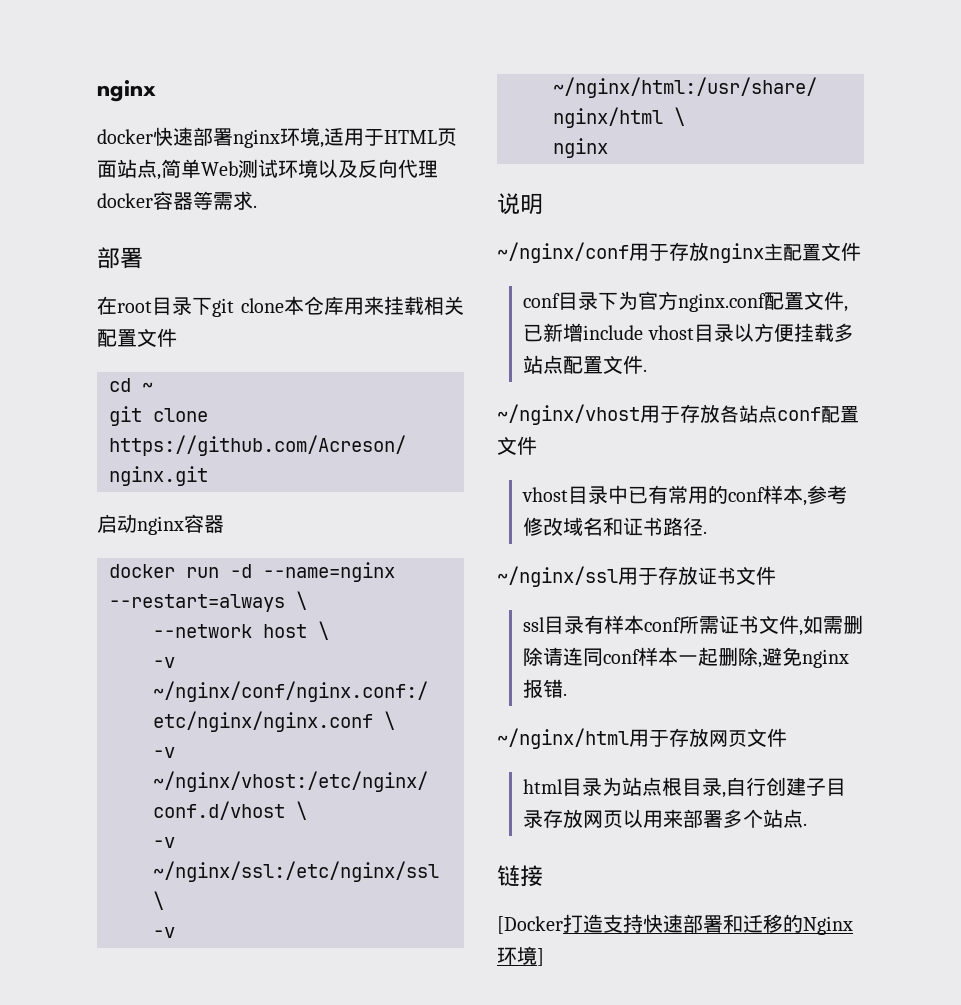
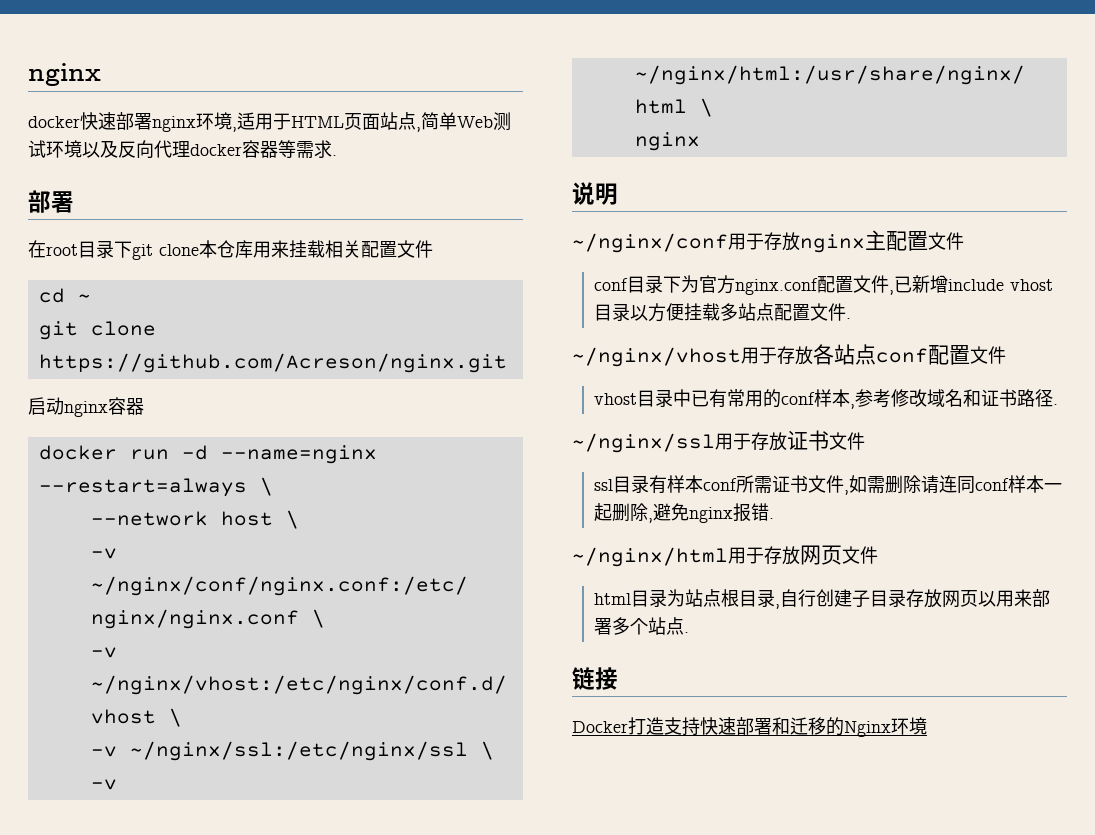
- [Docker打造支持快速部署和迁移的Nginx环境]
+ Docker打造支持快速部署和迁移的Nginx环境

